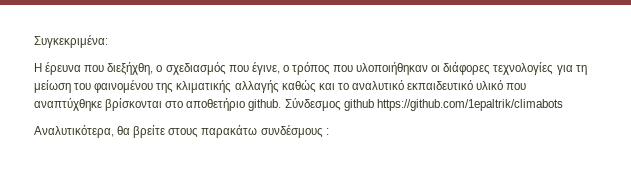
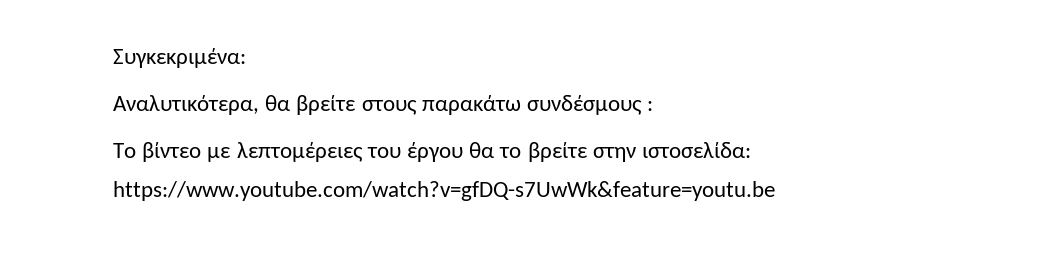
- Η έρευνα που διεξήχθη, ο σχεδιασμός που έγινε, ο τρόπος που υλοποιήθηκαν οι διάφορες τεχνολογίες για τη μείωση του φαινομένου της κλιματικής αλλαγής καθώς και το αναλυτικό εκπαιδευτικό υλικό που αναπτύχθηκε βρίσκονται στο αποθετήριο github. Σύνδεσμος github https://github.com/1epaltrik/climabots
+ Tο βίντεο με λεπτομέρειες του έργου θα το βρείτε στην ιστοσελίδα: https://www.youtube.com/watch?v=gfDQ-s7UwWk&feature=youtu.be

